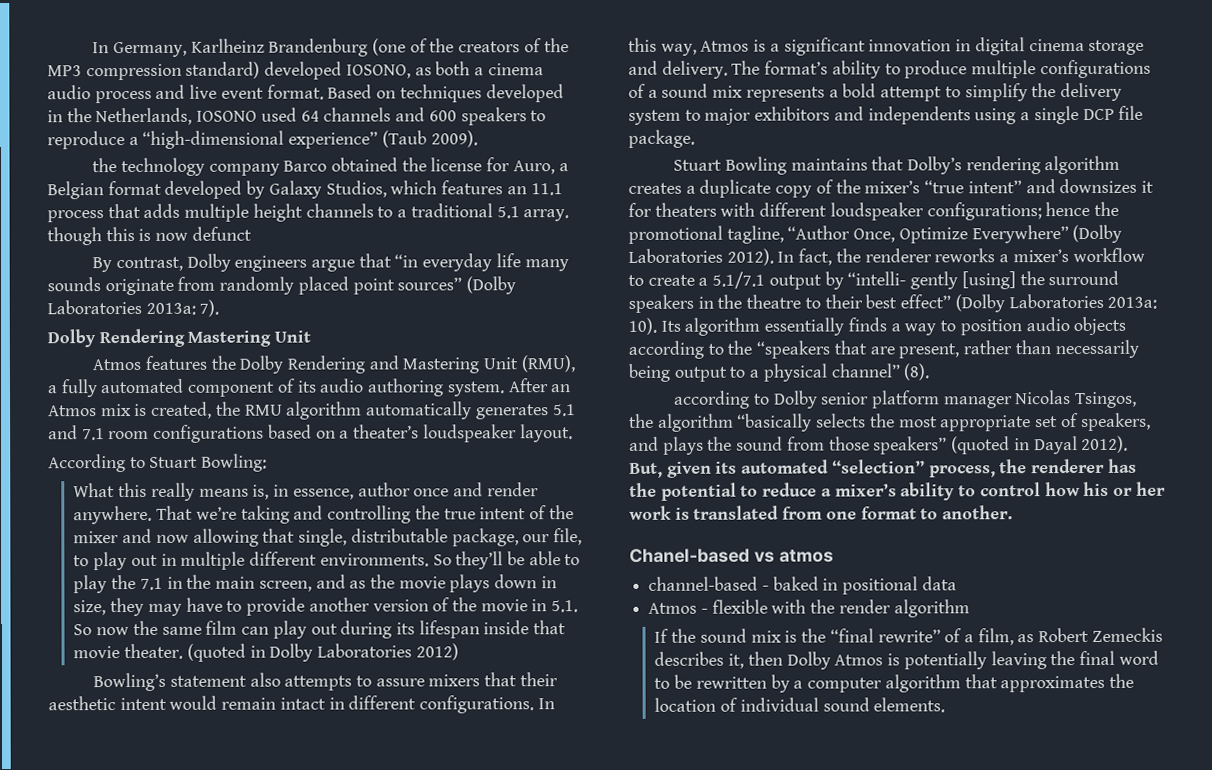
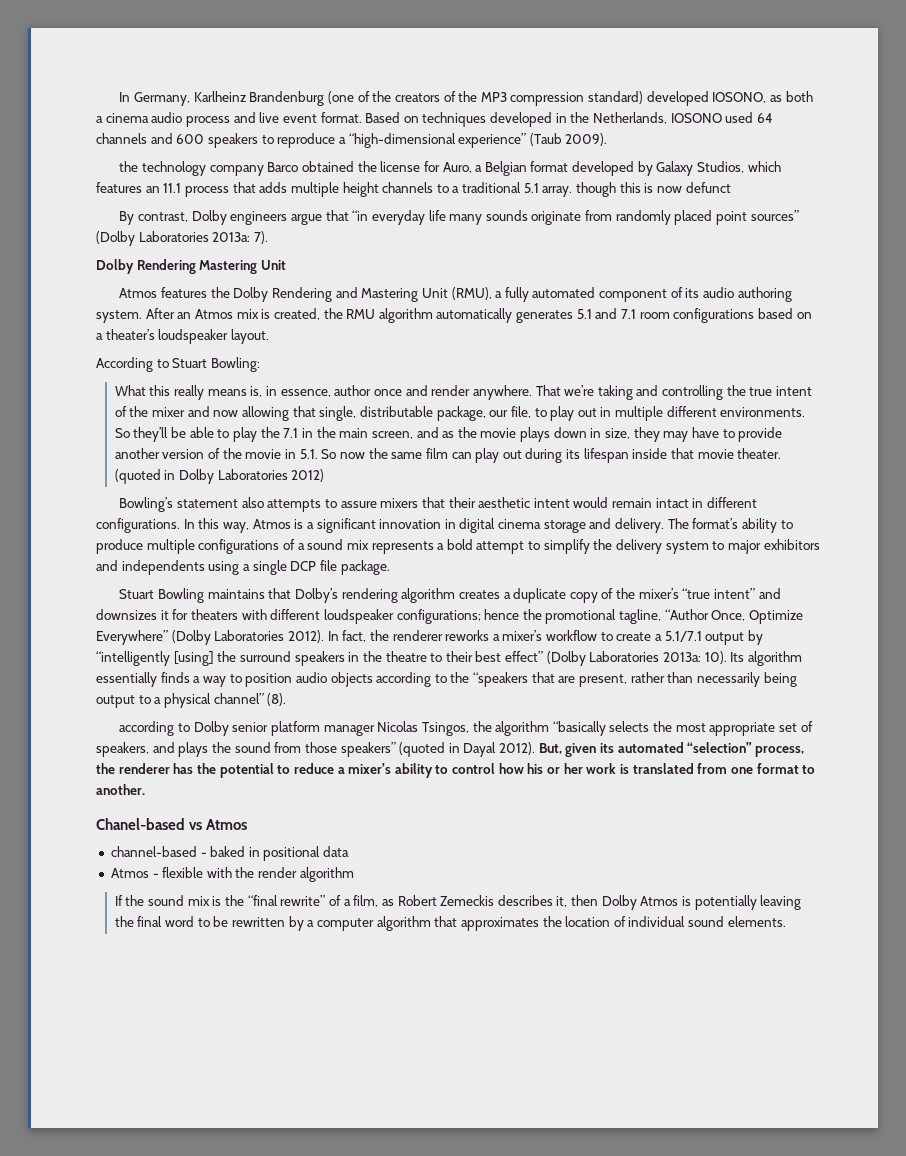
- In fact, the renderer reworks a mixer’s workflow to create a 5.1/7.1 output by “intelli- gently [using] the surround speakers in the theatre to their best effect” (Dolby Laboratories 2013a: 10).
+ In fact, the renderer reworks a mixer’s workflow to create a 5.1/7.1 output by “intelligently [using] the surround speakers in the theatre to their best effect” (Dolby Laboratories 2013a: 10).
- Chanel-based vs atmos
+ Chanel-based vs Atmos

